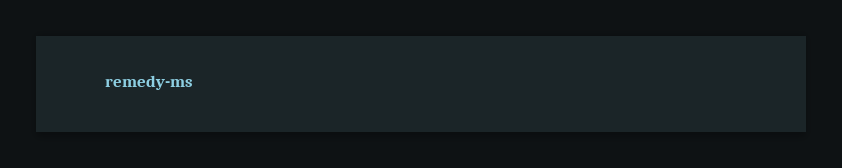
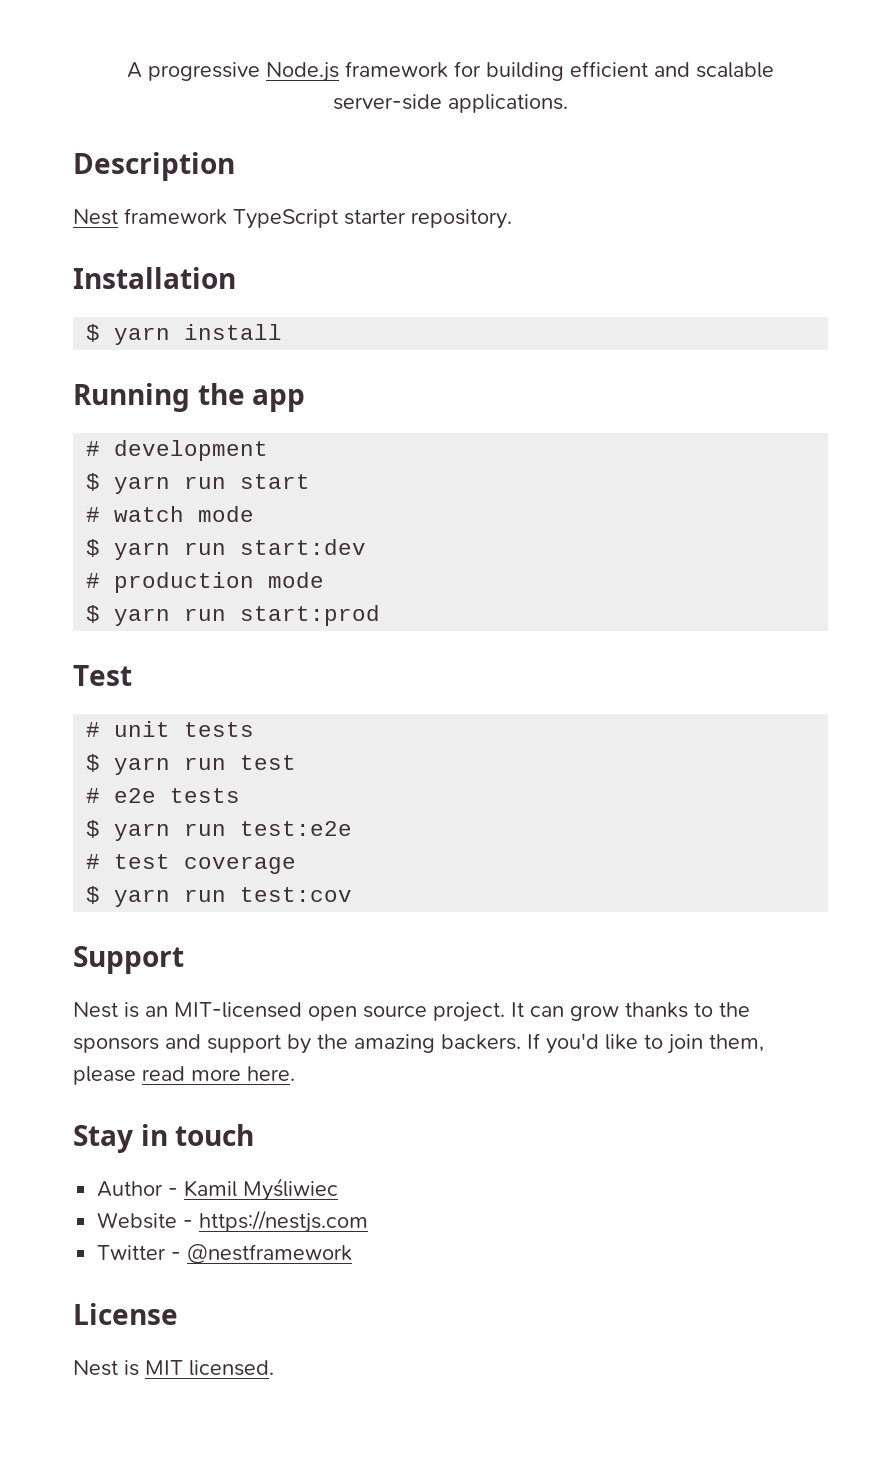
- remedy-ms
+ A progressive Node.js framework for building efficient and scalable server-side applications.
+ Description
+ Nest framework TypeScript starter repository.
+ Installation
+ $ yarn install
+ Running the app
+ # development
+ $ yarn run start
+ # watch mode
+ $ yarn run start:dev
+ # production mode
+ $ yarn run start:prod
+ Test
+ # unit tests
+ $ yarn run test
+ # e2e tests
+ $ yarn run test:e2e
+ # test coverage
+ $ yarn run test:cov
+ Support
+ Nest is an MIT-licensed open source project. It can grow thanks to the sponsors and support by the amazing backers. If you'd like to join them, please read more here.
+ Stay in touch
+ Author - Kamil Myśliwiec
+ Website - https://nestjs.com
+ Twitter - @nestframework
+ License
+ Nest is MIT licensed.

